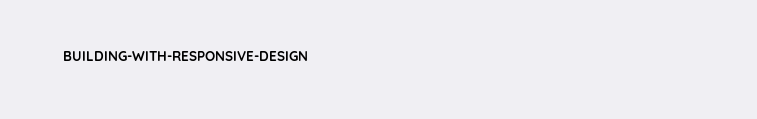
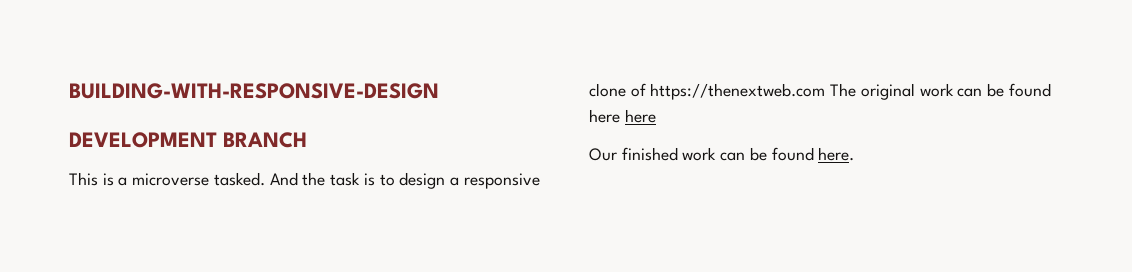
+ DEVELOPMENT BRANCH
+ This is a microverse tasked. And the task is to design a responsive clone of https://thenextweb.com The original work can be found here here
+ Our finished work can be found here.

